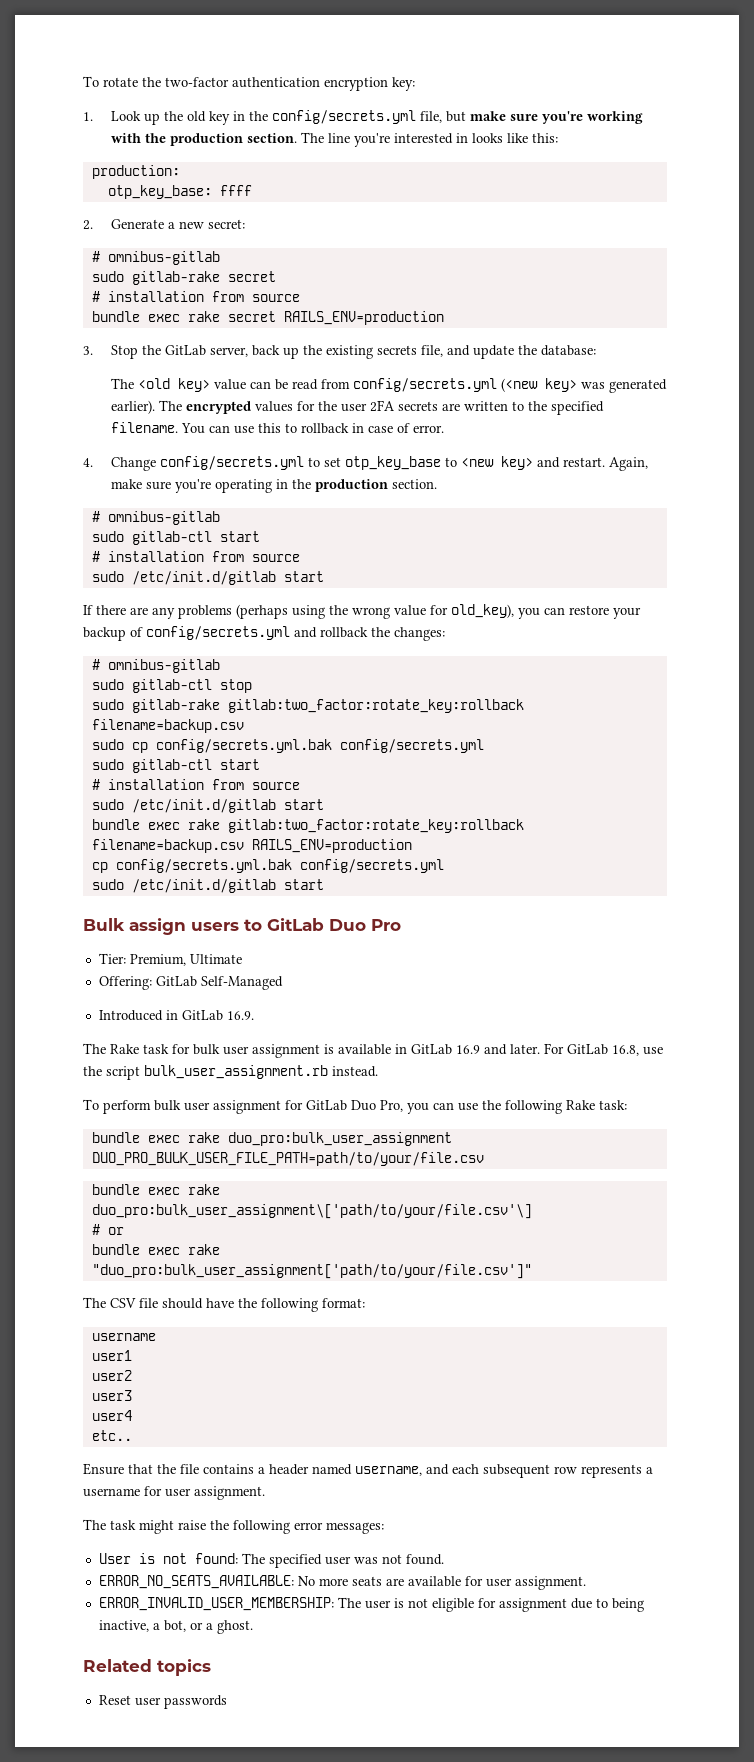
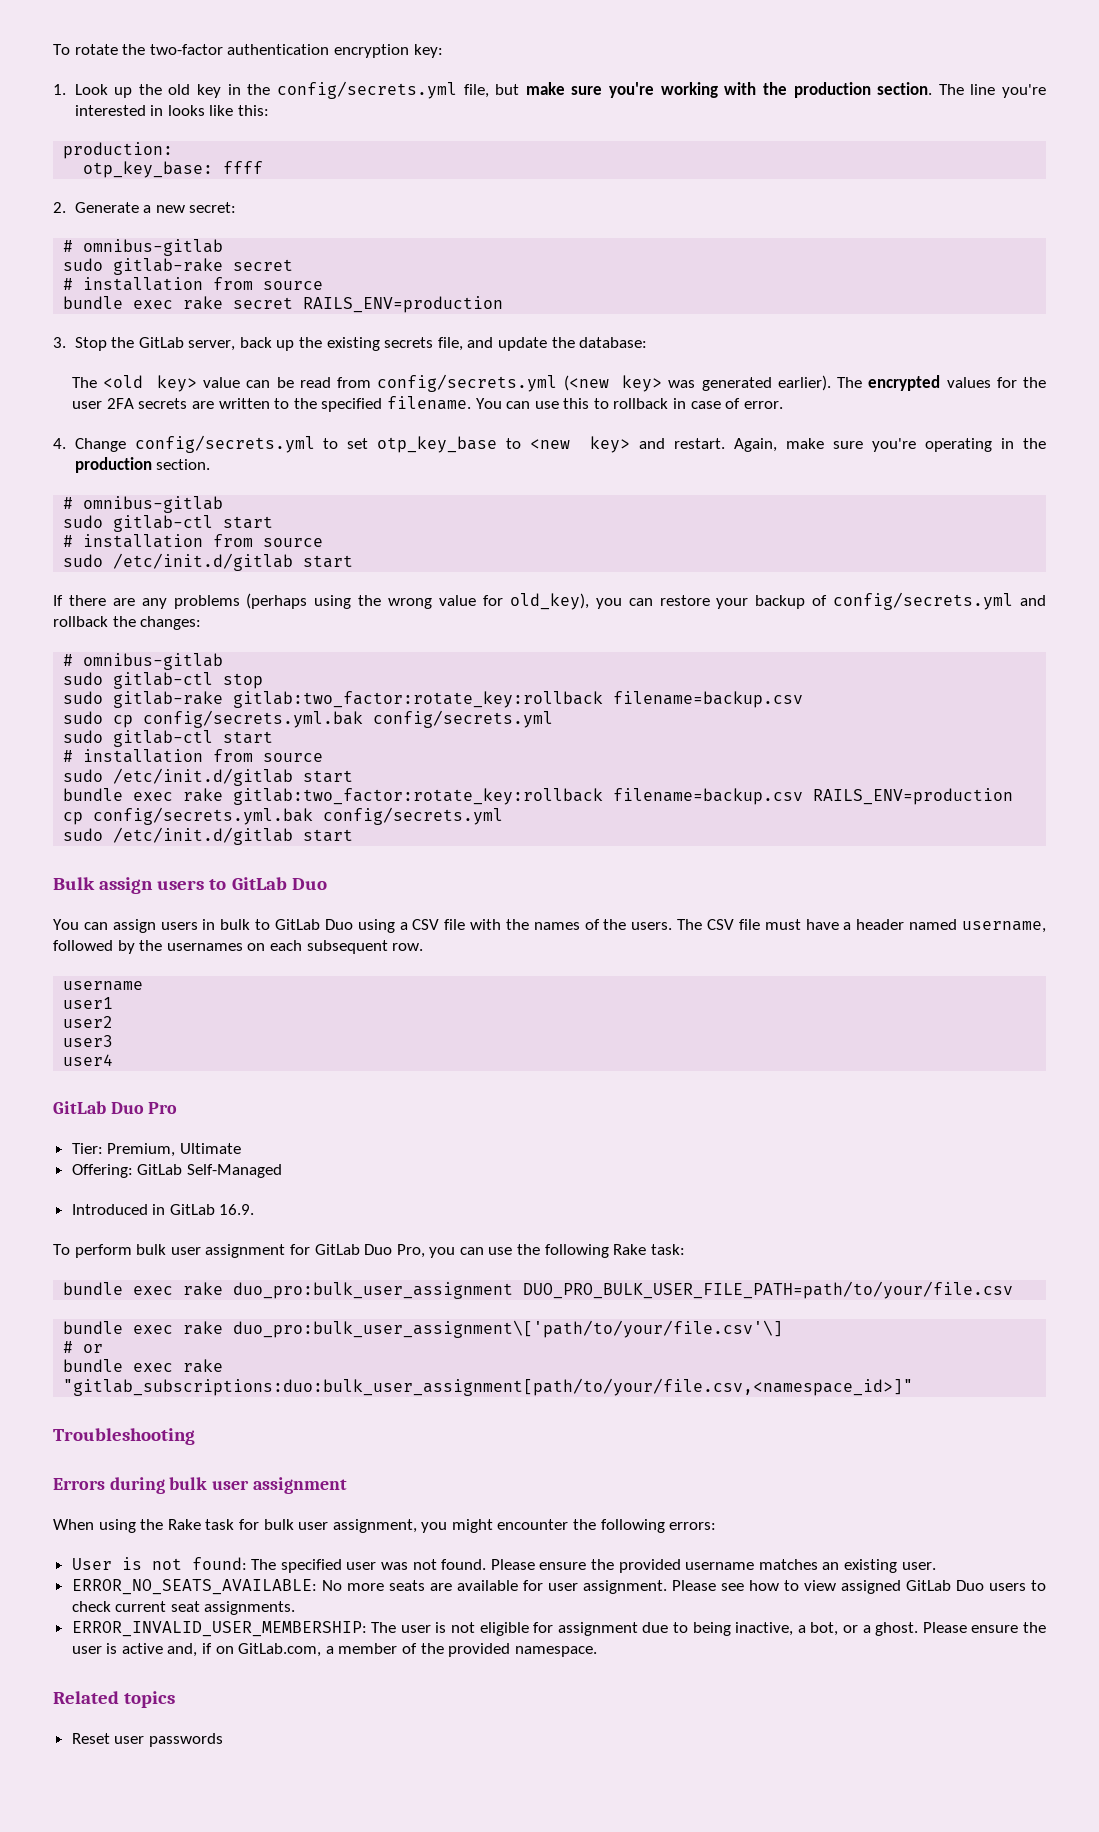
- Bulk assign users to GitLab Duo Pro
+ Bulk assign users to GitLab Duo
+ You can assign users in bulk to GitLab Duo using a CSV file with the names of the users. The CSV file must have a header named username, followed by the usernames on each subsequent row.
+ username
+ user1
+ user2
+ user3
+ user4
+ GitLab Duo Pro
- The Rake task for bulk user assignment is available in GitLab 16.9 and later. For GitLab 16.8, use the script bulk_user_assignment.rb instead.
- bundle exec rake "duo_pro:bulk_user_assignment['path/to/your/file.csv']"
- The CSV file should have the following format:
- username
- user1
- user2
- user3
- user4
- etc..
- Ensure that the file contains a header named username, and each subsequent row represents a username for user assignment.
- The task might raise the following error messages:
+ bundle exec rake "gitlab_subscriptions:duo:bulk_user_assignment[path/to/your/file.csv,<namespace_id>]"
+ Troubleshooting
+ Errors during bulk user assignment
+ When using the Rake task for bulk user assignment, you might encounter the following errors:
+ Please ensure the provided username matches an existing user.
+ Please see how to view assigned GitLab Duo users to check current seat assignments.
+ Please ensure the user is active and, if on GitLab.com, a member of the provided namespace.

